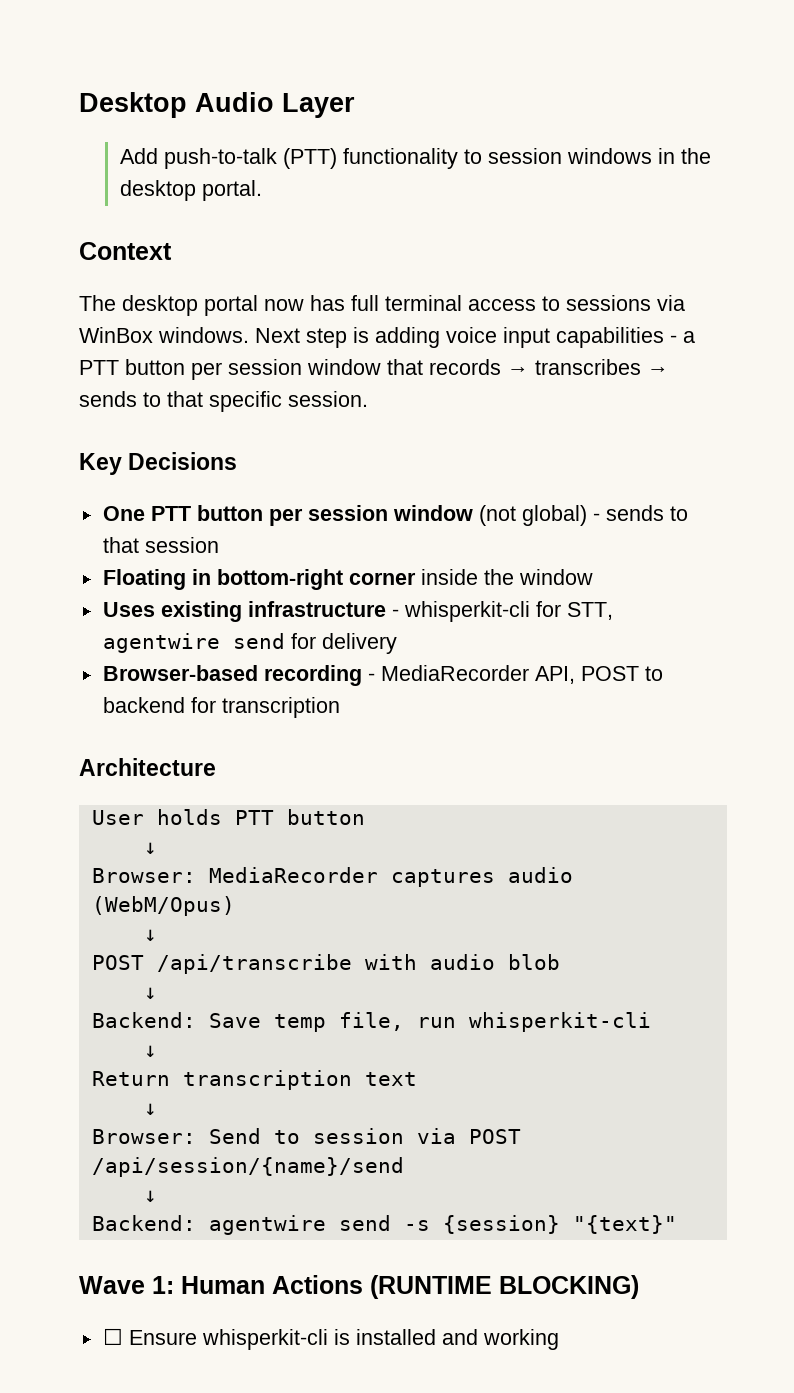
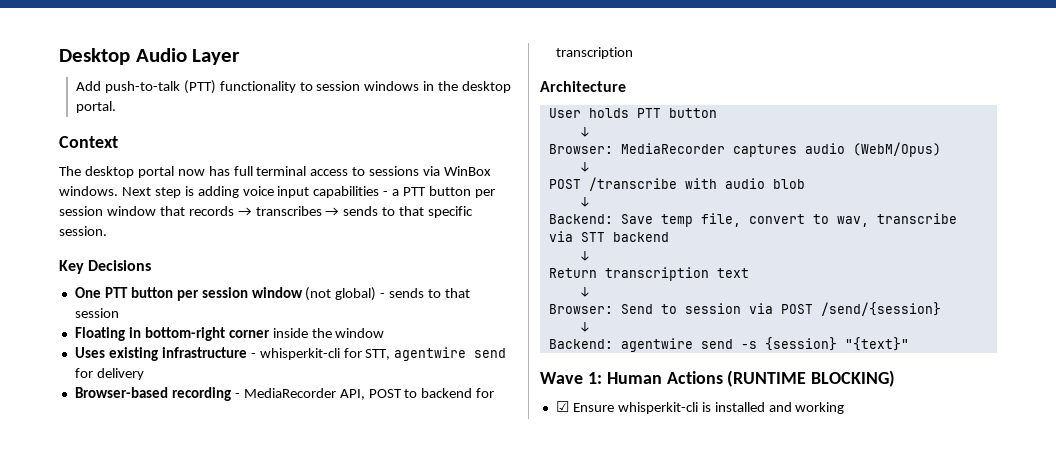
- POST /api/transcribe with audio blob
+ POST /transcribe with audio blob
- Backend: Save temp file, run whisperkit-cli
+ Backend: Save temp file, convert to wav, transcribe via STT backend
- Browser: Send to session via POST /api/session/{name}/send
+ Browser: Send to session via POST /send/{session}
- ☐ Ensure whisperkit-cli is installed and working
+ ☑ Ensure whisperkit-cli is installed and working

